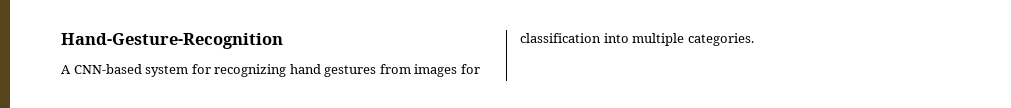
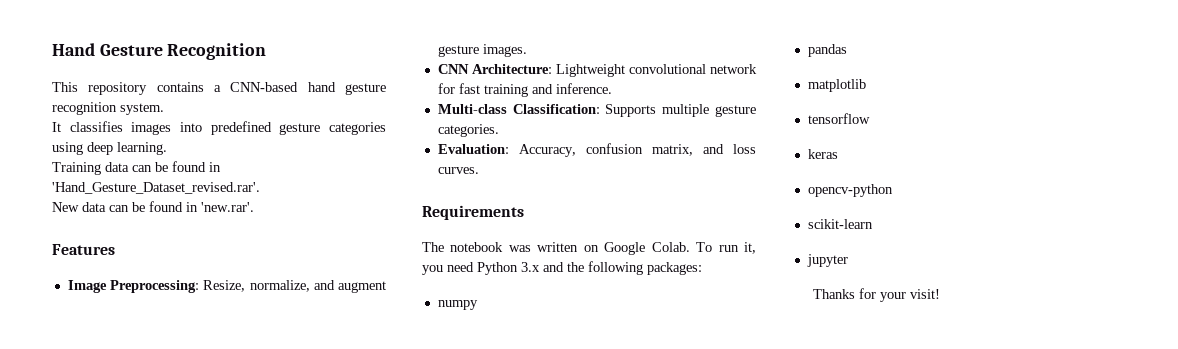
- Hand-Gesture-Recognition
- A CNN-based system for recognizing hand gestures from images for classification into multiple categories.
+ Hand Gesture Recognition
+ This repository contains a CNN-based hand gesture recognition system.
+ It classifies images into predefined gesture categories using deep learning.
+ Training data can be found in 'Hand_Gesture_Dataset_revised.rar'.
+ New data can be found in 'new.rar'.
+ Features
+ Image Preprocessing: Resize, normalize, and augment gesture images.
+ CNN Architecture: Lightweight convolutional network for fast training and inference.
+ Multi-class Classification: Supports multiple gesture categories.
+ Evaluation: Accuracy, confusion matrix, and loss curves.
+ Requirements
+ The notebook was written on Google Colab. To run it, you need Python 3.x and the following packages:
+ numpy
+ pandas
+ matplotlib
+ tensorflow
+ keras
+ opencv-python
+ scikit-learn
+ jupyter
+ Thanks for your visit!

